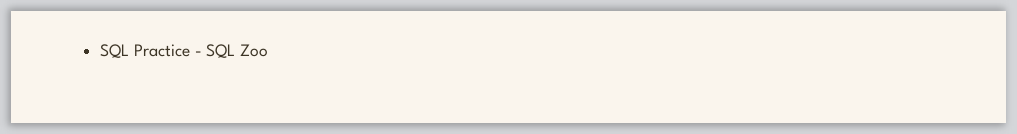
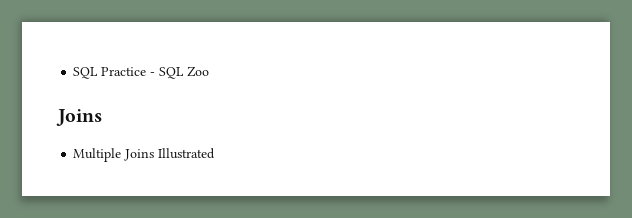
  SQL Practice - SQL Zoo
+ Joins
+ Multiple Joins Illustrated

